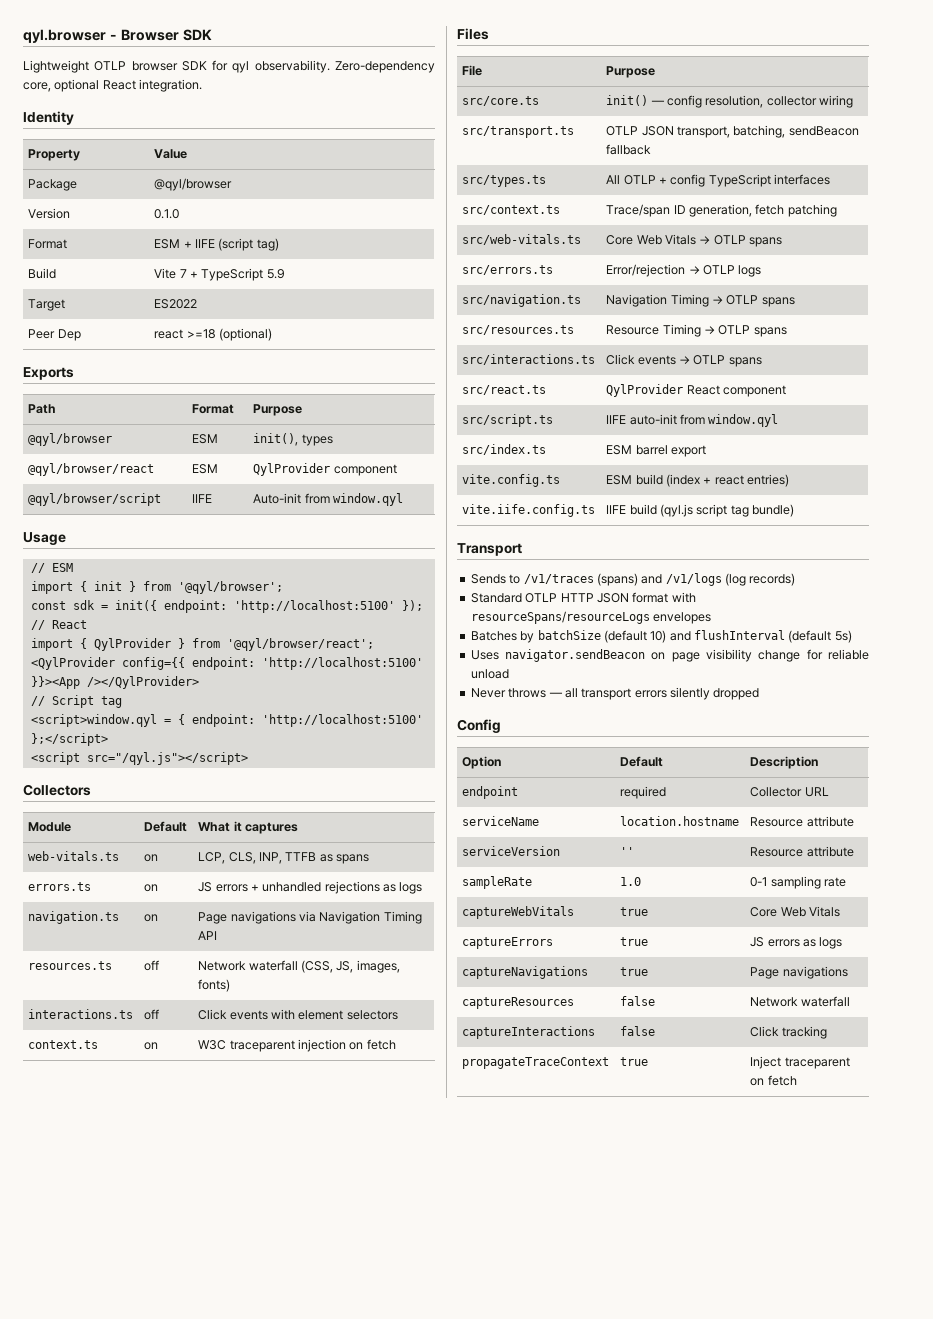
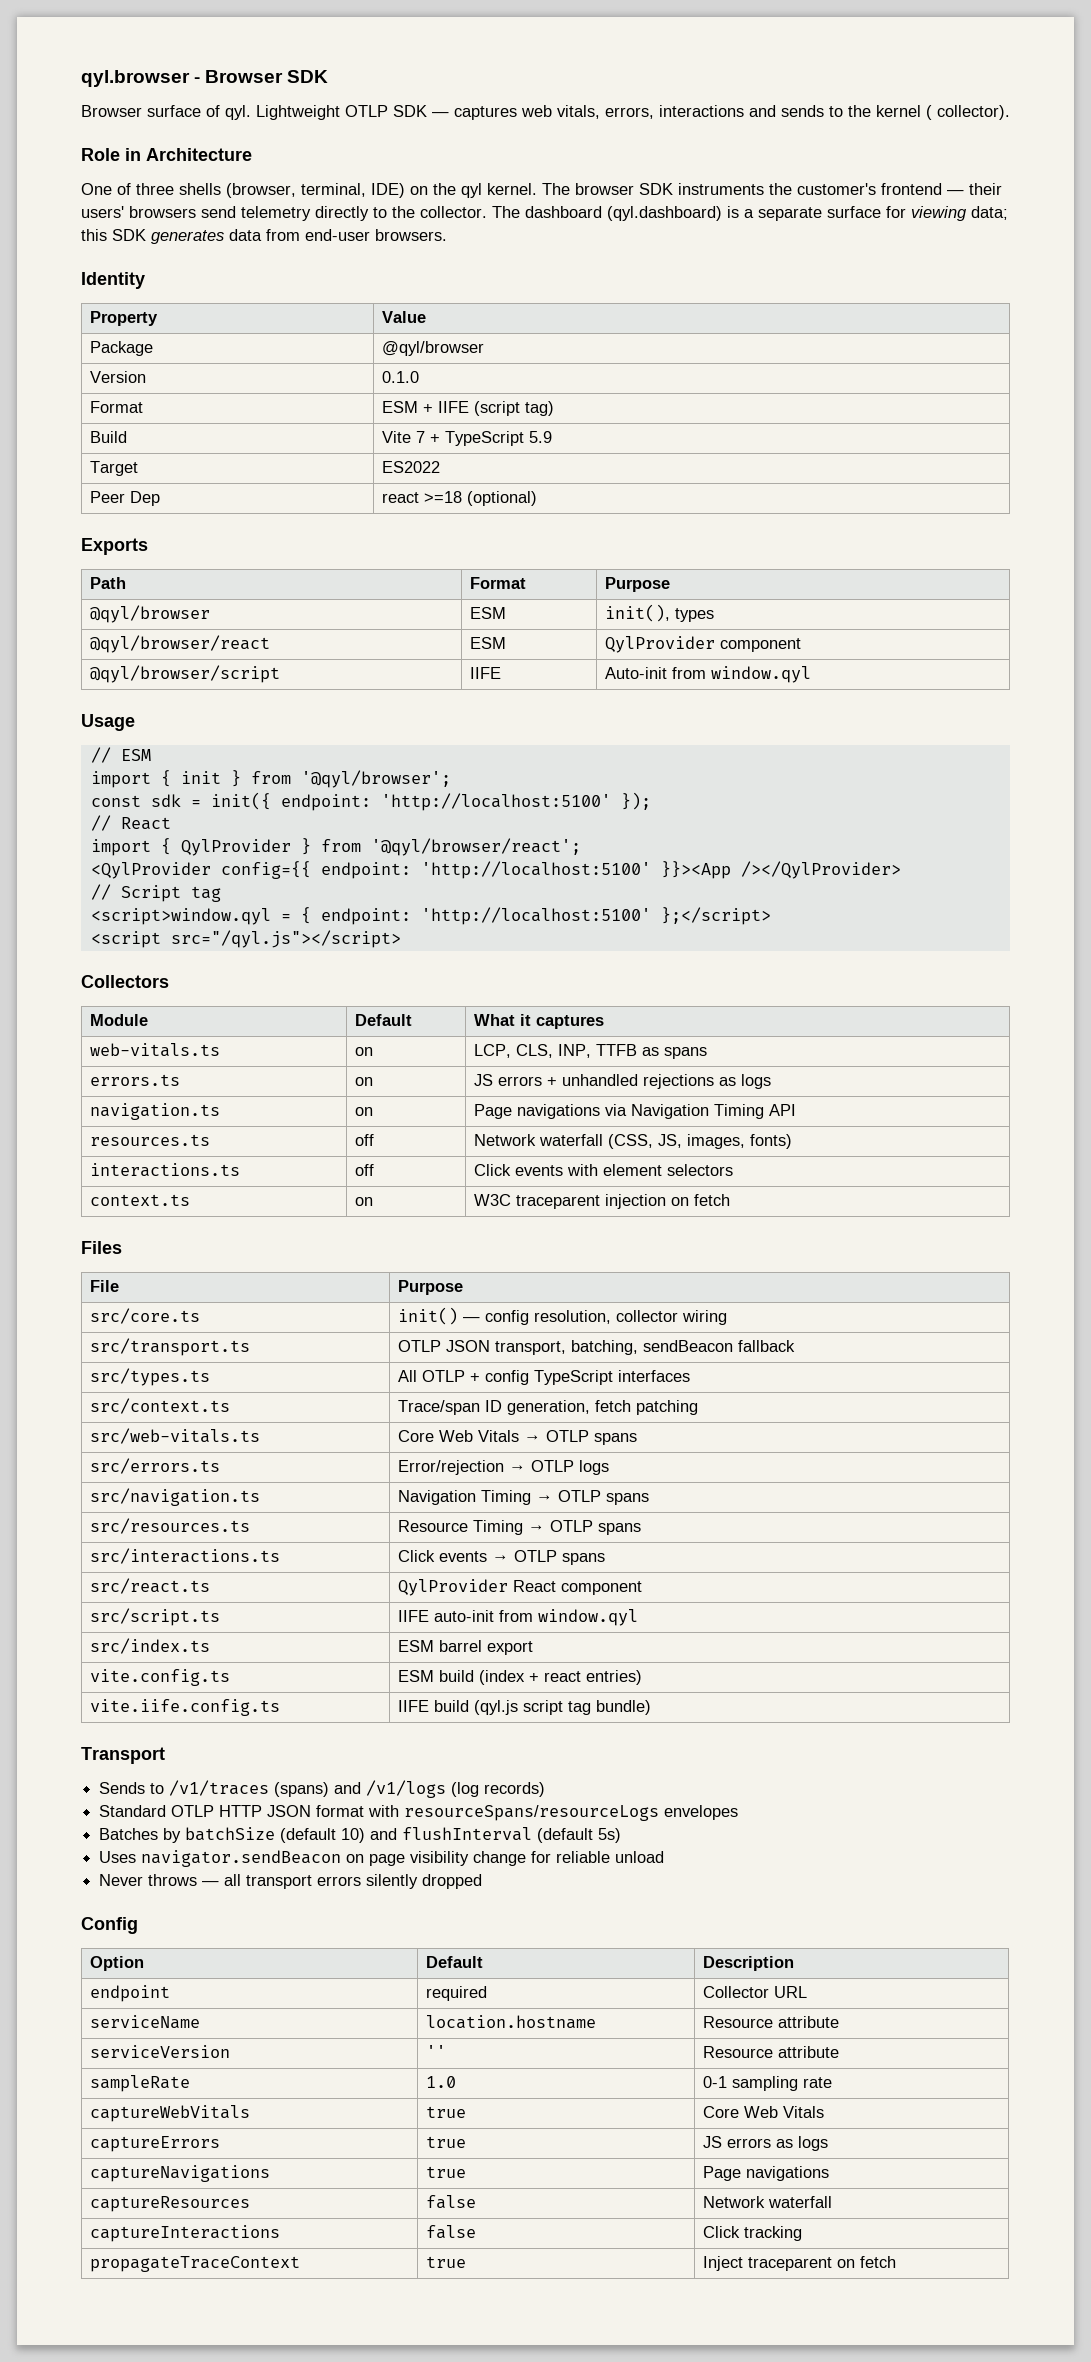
- Lightweight OTLP browser SDK for qyl observability. Zero-dependency core, optional React integration.
+ Browser surface of qyl. Lightweight OTLP SDK — captures web vitals, errors, interactions and sends to the kernel ( collector).
+ Role in Architecture
+ One of three shells (browser, terminal, IDE) on the qyl kernel. The browser SDK instruments the customer's frontend — their users' browsers send telemetry directly to the collector. The dashboard (qyl.dashboard) is a separate surface for viewing data; this SDK generates data from end-user browsers.

